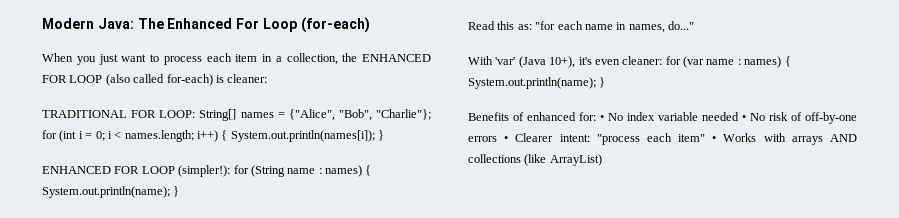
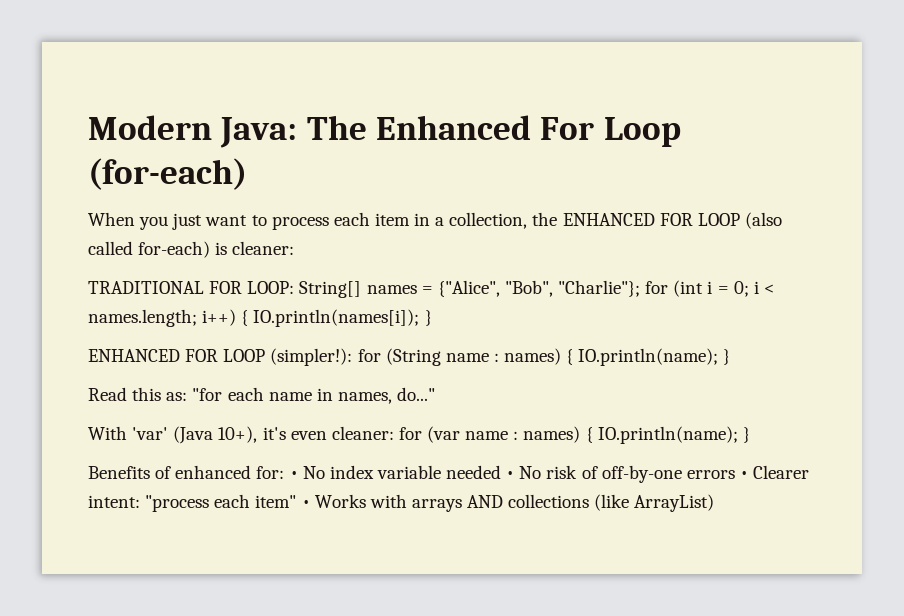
- TRADITIONAL FOR LOOP: String[] names = {"Alice", "Bob", "Charlie"}; for (int i = 0; i < names.length; i++) { System.out.println(names[i]); }
+ TRADITIONAL FOR LOOP: String[] names = {"Alice", "Bob", "Charlie"}; for (int i = 0; i < names.length; i++) { IO.println(names[i]); }
- ENHANCED FOR LOOP (simpler!): for (String name : names) { System.out.println(name); }
+ ENHANCED FOR LOOP (simpler!): for (String name : names) { IO.println(name); }
- With 'var' (Java 10+), it's even cleaner: for (var name : names) { System.out.println(name); }
+ With 'var' (Java 10+), it's even cleaner: for (var name : names) { IO.println(name); }

